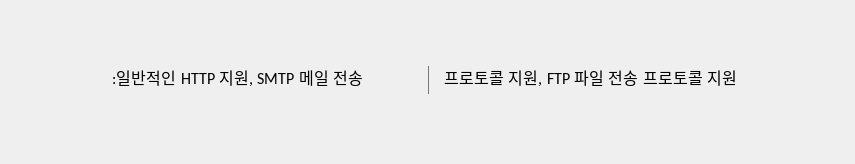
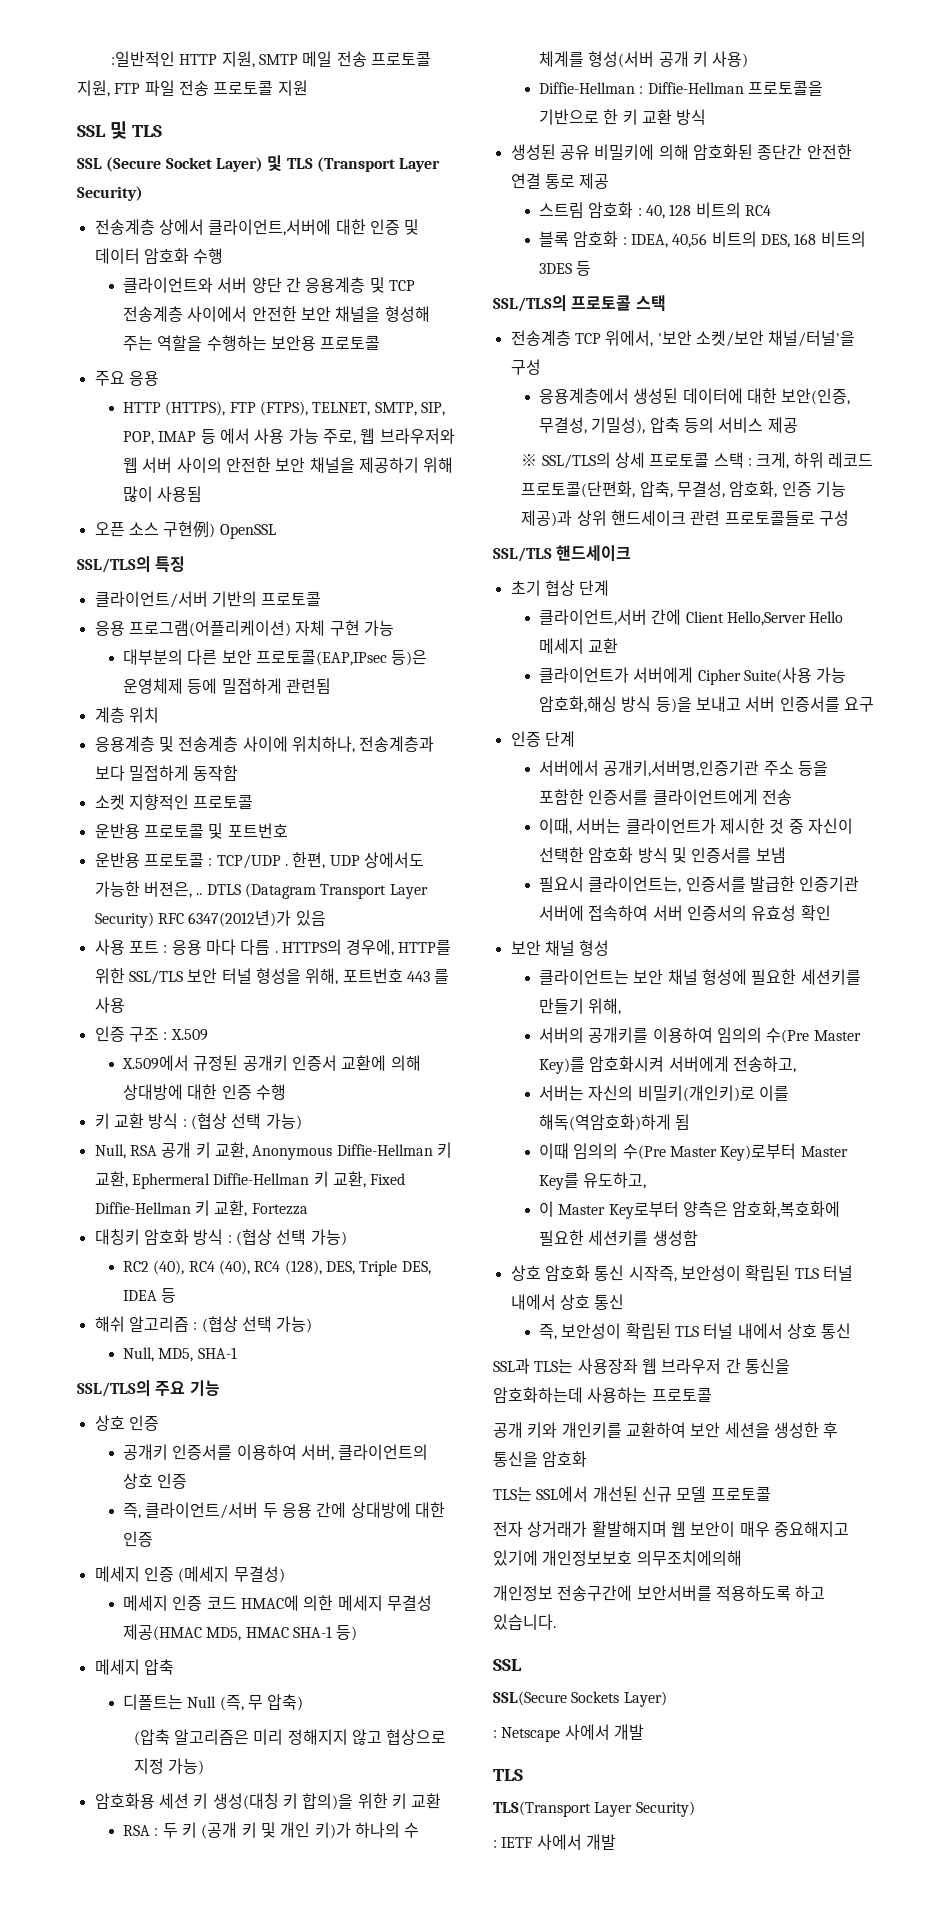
+ SSL 및 TLS
+ SSL (Secure Socket Layer) 및 TLS (Transport Layer Security)
+ 전송계층 상에서 클라이언트,서버에 대한 인증 및 데이터 암호화 수행
+ 클라이언트와 서버 양단 간 응용계층 및 TCP 전송계층 사이에서 안전한 보안 채널을 형성해 주는 역할을 수행하는 보안용 프로토콜
+ 주요 응용
+ HTTP (HTTPS), FTP (FTPS), TELNET, SMTP, SIP, POP, IMAP 등 에서 사용 가능 주로, 웹 브라우저와 웹 서버 사이의 안전한 보안 채널을 제공하기 위해 많이 사용됨
+ 오픈 소스 구현例) OpenSSL
+ SSL/TLS의 특징
+ 클라이언트/서버 기반의 프로토콜
+ 응용 프로그램(어플리케이션) 자체 구현 가능
+ 대부분의 다른 보안 프로토콜(EAP,IPsec 등)은 운영체제 등에 밀접하게 관련됨
+ 계층 위치
+ 응용계층 및 전송계층 사이에 위치하나, 전송계층과 보다 밀접하게 동작함
+ 소켓 지향적인 프로토콜
+ 운반용 프로토콜 및 포트번호
+ 운반용 프로토콜 : TCP/UDP . 한편, UDP 상에서도 가능한 버젼은, .. DTLS (Datagram Transport Layer Security) RFC 6347(2012년)가 있음
+ 사용 포트 : 응용 마다 다름 . HTTPS의 경우에, HTTP를 위한 SSL/TLS 보안 터널 형성을 위해, 포트번호 443 를 사용
+ 인증 구조 : X.509
+ X.509에서 규정된 공개키 인증서 교환에 의해 상대방에 대한 인증 수행
+ 키 교환 방식 : (협상 선택 가능)
+ Null, RSA 공개 키 교환, Anonymous Diffie-Hellman 키 교환, Ephermeral Diffie-Hellman 키 교환, Fixed Diffie-Hellman 키 교환, Fortezza
+ 대칭키 암호화 방식 : (협상 선택 가능)
+ RC2 (40), RC4 (40), RC4 (128), DES, Triple DES, IDEA 등
+ 해쉬 알고리즘 : (협상 선택 가능)
+ Null, MD5, SHA-1
+ SSL/TLS의 주요 기능
+ 상호 인증
+ 공개키 인증서를 이용하여 서버, 클라이언트의 상호 인증
+ 즉, 클라이언트/서버 두 응용 간에 상대방에 대한 인증
+ 메세지 인증 (메세지 무결성)
+ 메세지 인증 코드 HMAC에 의한 메세지 무결성 제공(HMAC MD5, HMAC SHA-1 등)
+ 메세지 압축
+ 디폴트는 Null (즉, 무 압축)
+ (압축 알고리즘은 미리 정해지지 않고 협상으로 지정 가능)
+ 암호화용 세션 키 생성(대칭 키 합의)을 위한 키 교환
+ RSA : 두 키 (공개 키 및 개인 키)가 하나의 수 체계를 형성(서버 공개 키 사용)
+ Diffie-Hellman : Diffie-Hellman 프로토콜을 기반으로 한 키 교환 방식
+ 생성된 공유 비밀키에 의해 암호화된 종단간 안전한 연결 통로 제공
+ 스트림 암호화 : 40, 128 비트의 RC4
+ 블록 암호화 : IDEA, 40,56 비트의 DES, 168 비트의 3DES 등
+ SSL/TLS의 프로토콜 스택
+ 전송계층 TCP 위에서, '보안 소켓/보안 채널/터널'을 구성
+ 응용계층에서 생성된 데이터에 대한 보안(인증, 무결성, 기밀성), 압축 등의 서비스 제공
+ ※ SSL/TLS의 상세 프로토콜 스택 : 크게, 하위 레코드 프로토콜(단편화, 압축, 무결성, 암호화, 인증 기능 제공)과 상위 핸드세이크 관련 프로토콜들로 구성
+ SSL/TLS 핸드세이크
+ 초기 협상 단계
+ 클라이언트,서버 간에 Client Hello,Server Hello 메세지 교환
+ 클라이언트가 서버에게 Cipher Suite(사용 가능 암호화,해싱 방식 등)을 보내고 서버 인증서를 요구
+ 인증 단계
+ 서버에서 공개키,서버명,인증기관 주소 등을 포함한 인증서를 클라이언트에게 전송
+ 이때, 서버는 클라이언트가 제시한 것 중 자신이 선택한 암호화 방식 및 인증서를 보냄
+ 필요시 클라이언트는, 인증서를 발급한 인증기관 서버에 접속하여 서버 인증서의 유효성 확인
+ 보안 채널 형성
+ 클라이언트는 보안 채널 형성에 필요한 세션키를 만들기 위해,
+ 서버의 공개키를 이용하여 임의의 수(Pre Master Key)를 암호화시켜 서버에게 전송하고,
+ 서버는 자신의 비밀키(개인키)로 이를 해독(역암호화)하게 됨
+ 이때 임의의 수(Pre Master Key)로부터 Master Key를 유도하고,
+ 이 Master Key로부터 양측은 암호화,복호화에 필요한 세션키를 생성함
+ 상호 암호화 통신 시작즉, 보안성이 확립된 TLS 터널 내에서 상호 통신
+ 즉, 보안성이 확립된 TLS 터널 내에서 상호 통신
+ SSL과 TLS는 사용장좌 웹 브라우저 간 통신을 암호화하는데 사용하는 프로토콜
+ 공개 키와 개인키를 교환하여 보안 세션을 생성한 후 통신을 암호화
+ TLS는 SSL에서 개선된 신규 모델 프로토콜
+ 전자 상거래가 활발해지며 웹 보안이 매우 중요해지고 있기에 개인정보보호 의무조치에의해
+ 개인정보 전송구간에 보안서버를 적용하도록 하고 있습니다.
+ SSL
+ SSL(Secure Sockets Layer)
+ : Netscape 사에서 개발
+ TLS
+ TLS(Transport Layer Security)
+ : IETF 사에서 개발

